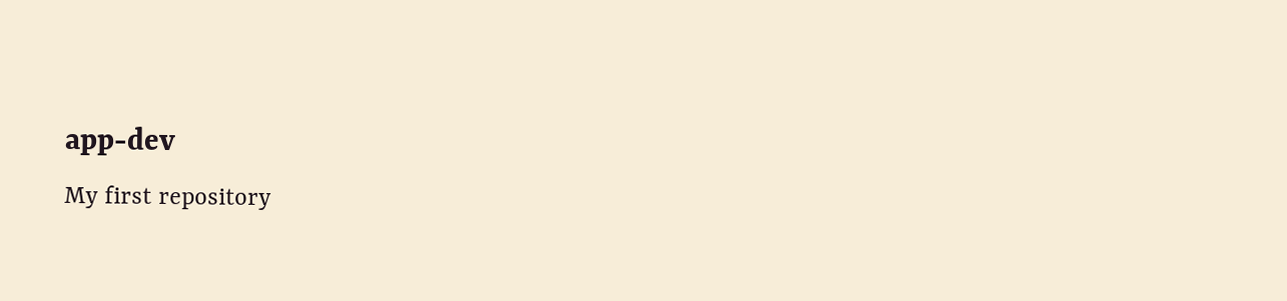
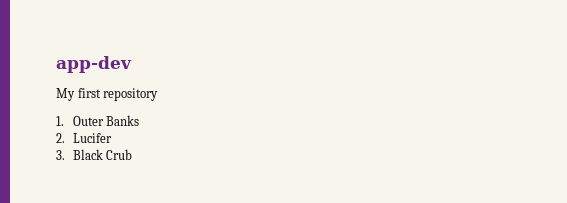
+ 1. Outer Banks
+ 2. Lucifer
+ 3. Black Crub

